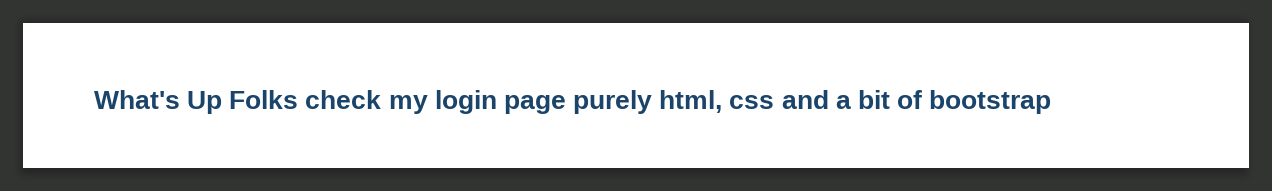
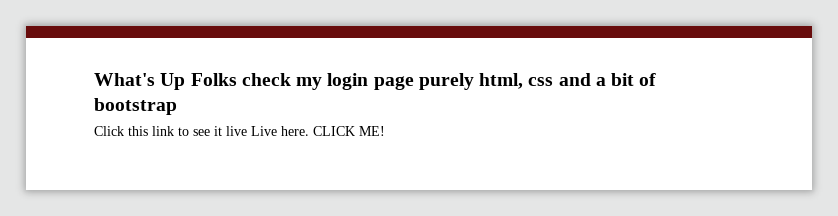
+ Click this link to see it live Live here. CLICK ME!

